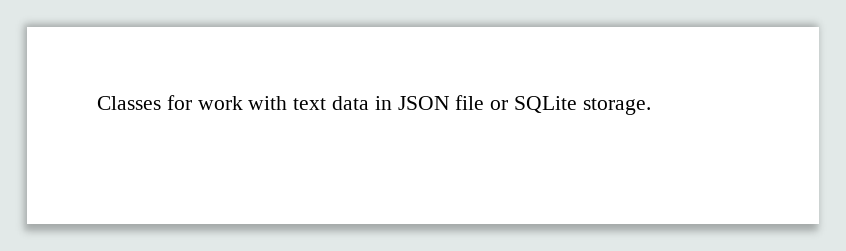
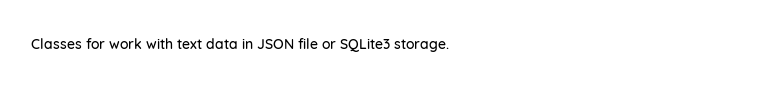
- Classes for work with text data in JSON file or SQLite storage.
+ Classes for work with text data in JSON file or SQLite3 storage.

